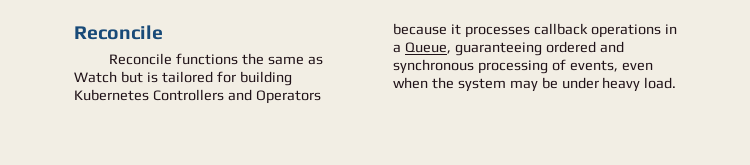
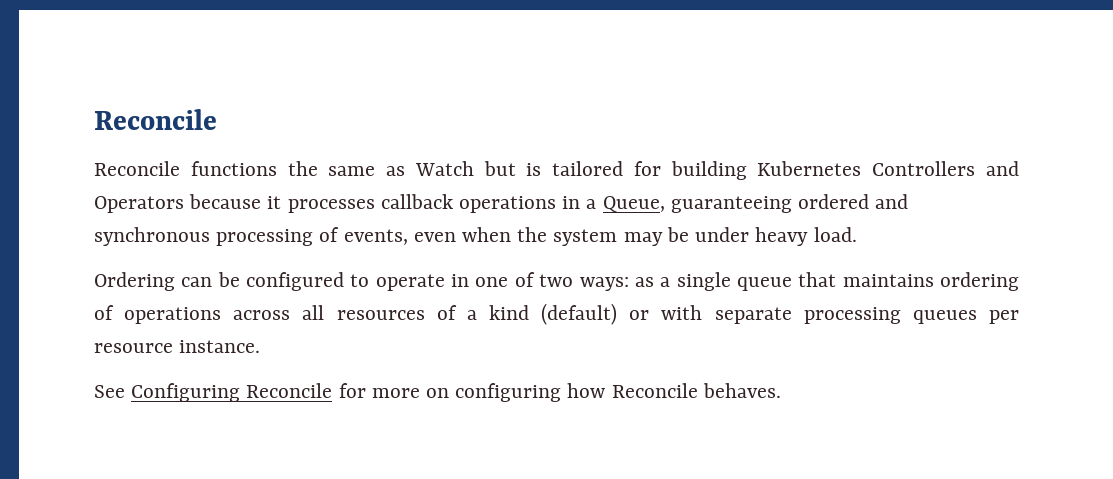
+ Ordering can be configured to operate in one of two ways: as a single queue that maintains ordering of operations across all resources of a kind (default) or with separate processing queues per resource instance.
+ See Configuring Reconcile for more on configuring how Reconcile behaves.

